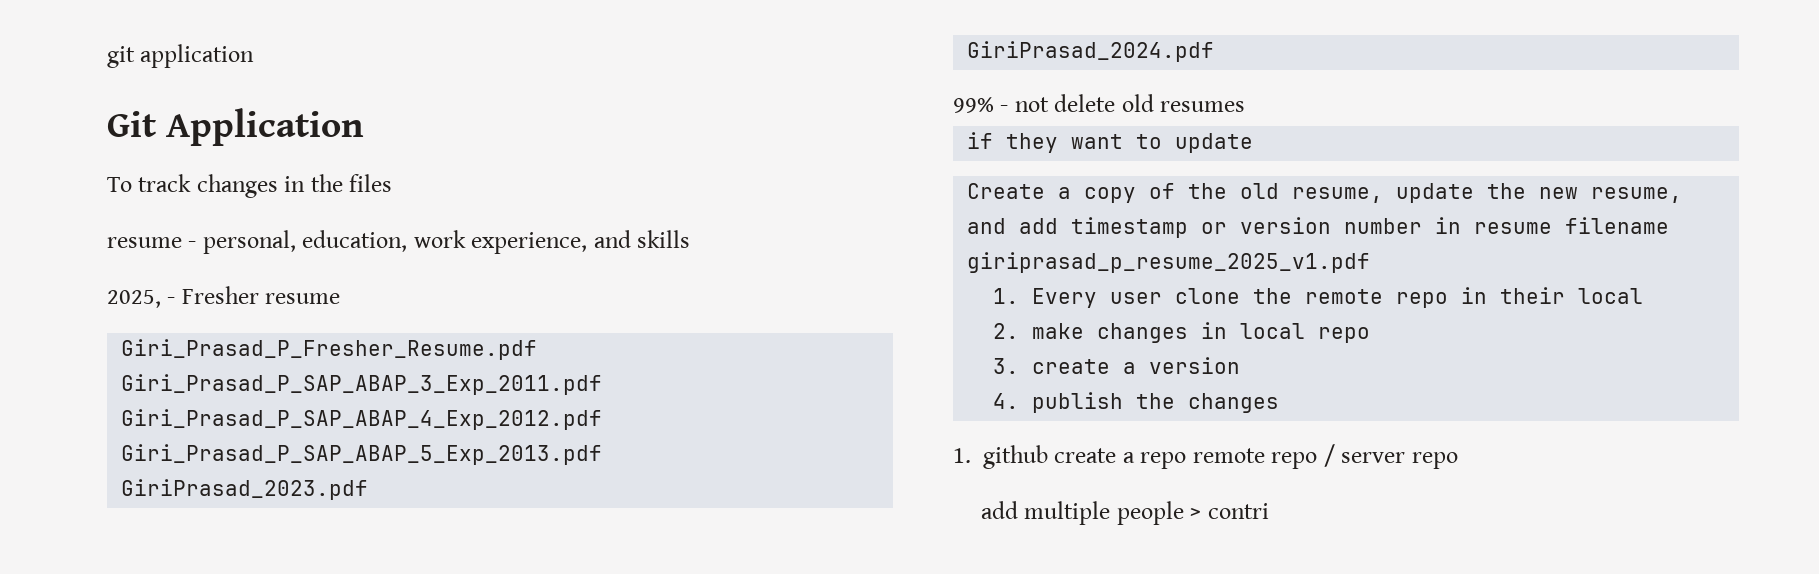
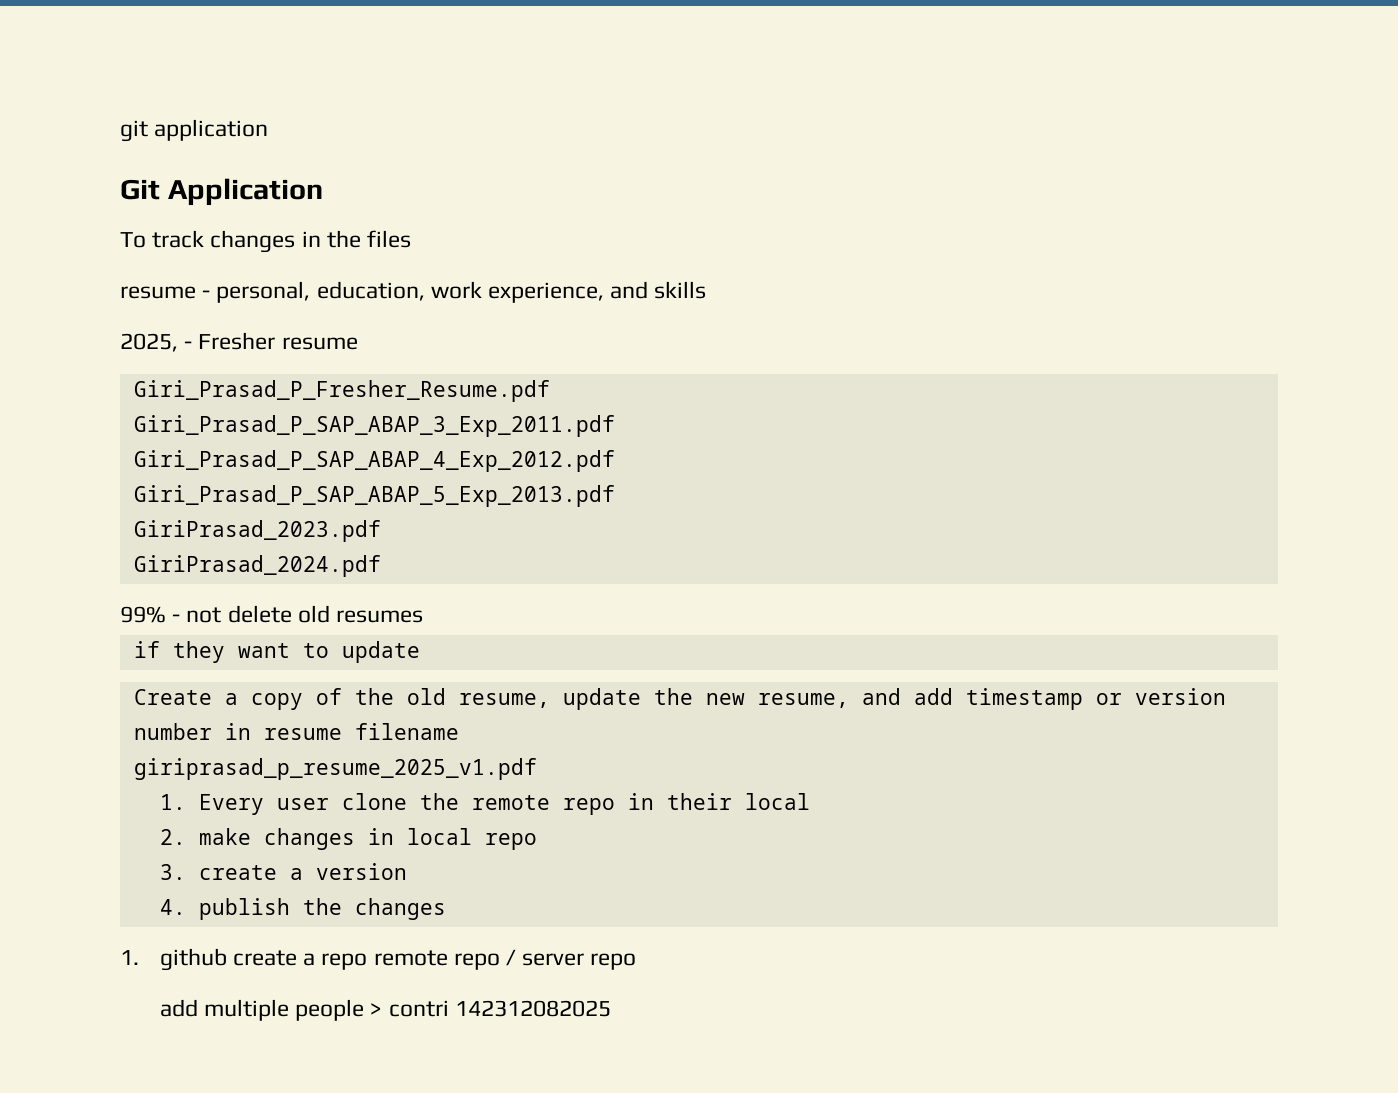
- add multiple people > contri
+ add multiple people > contri 142312082025

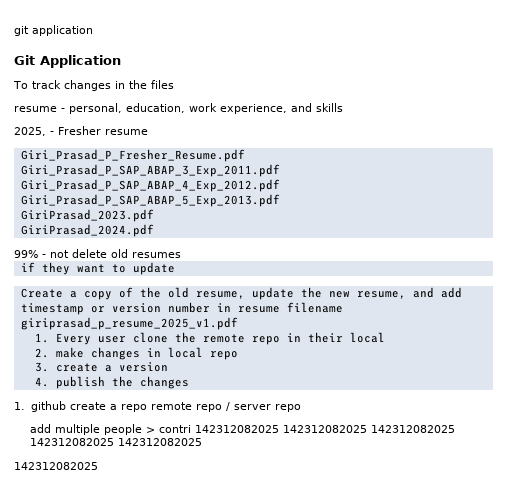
- add multiple people > contri 142312082025
+ add multiple people > contri 142312082025 142312082025 142312082025 142312082025 142312082025
+ 142312082025

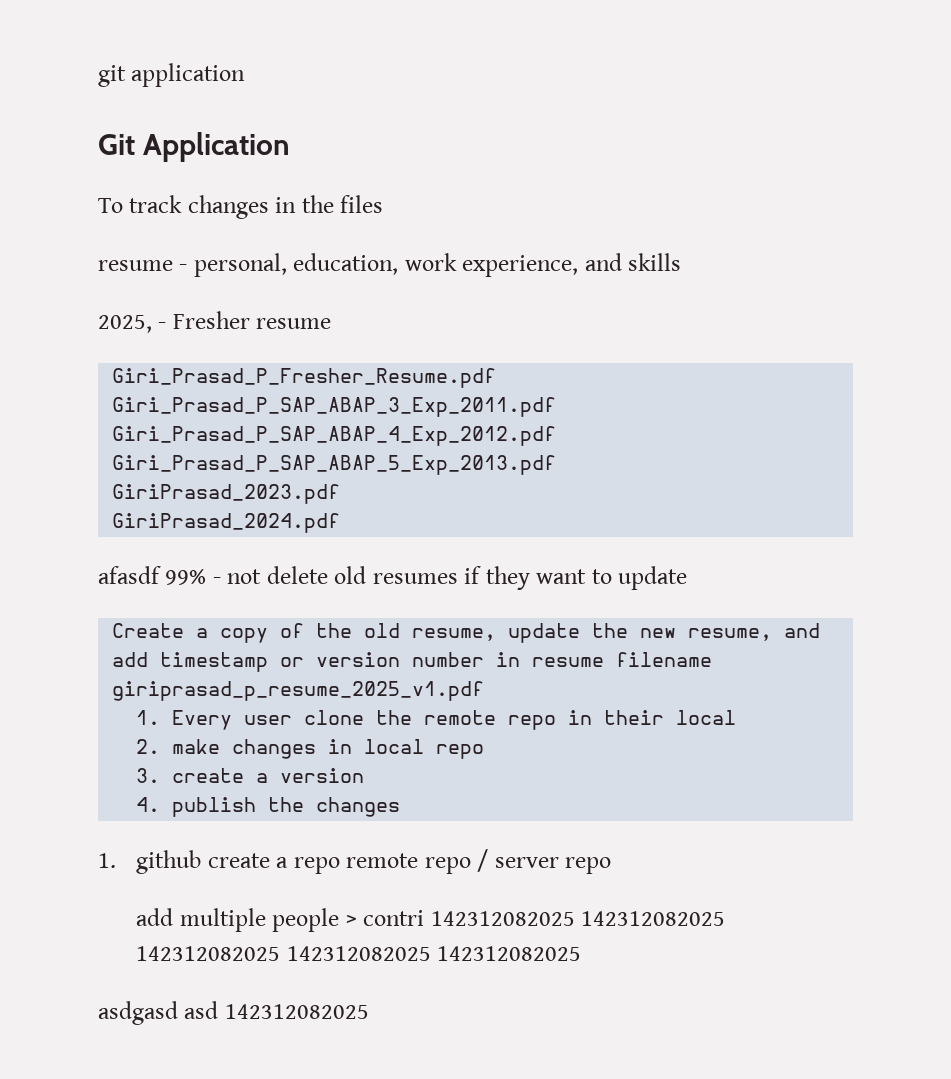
- 99% - not delete old resumes
- if they want to update
+ afasdf 99% - not delete old resumes if they want to update
  add multiple people > contri 142312082025 142312082025 142312082025 142312082025 142312082025
- 142312082025
+ asdgasd asd 142312082025

